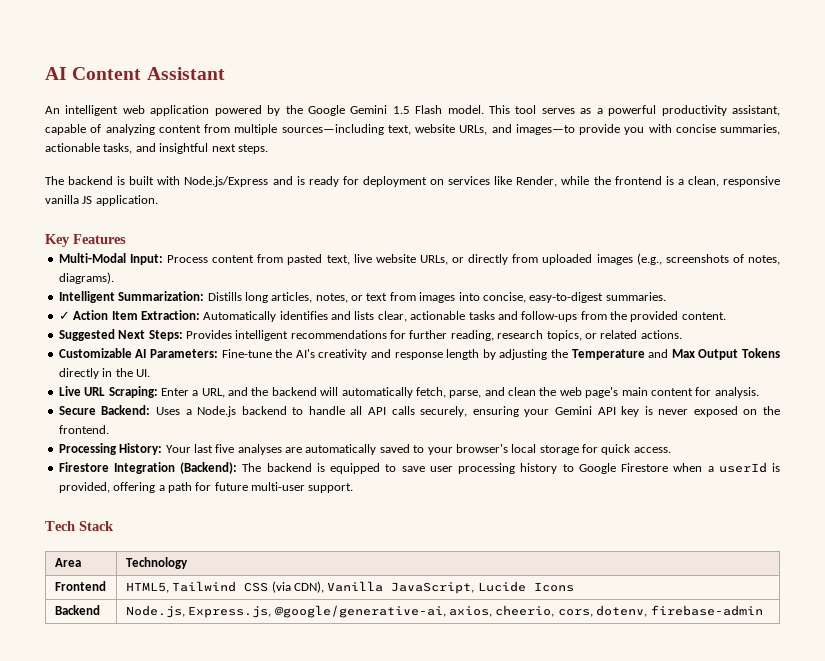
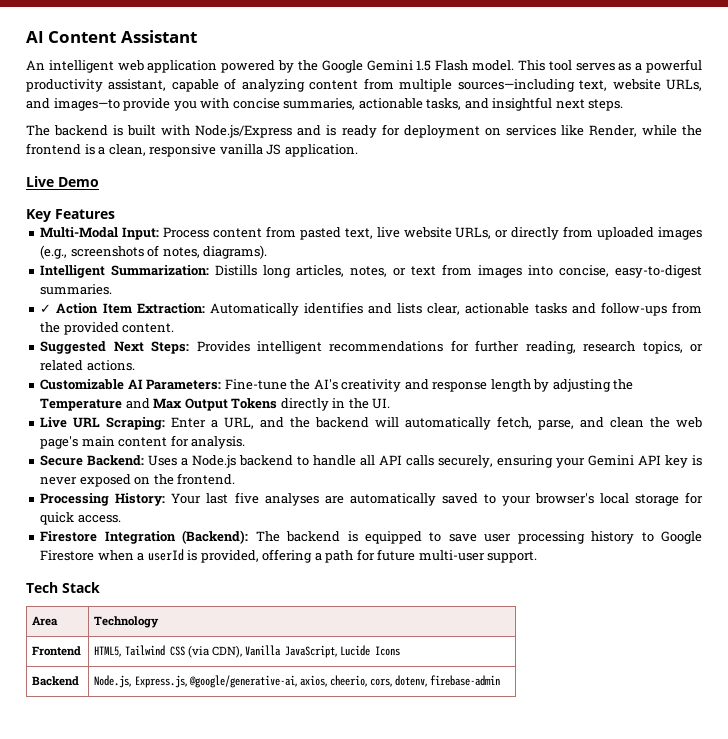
+ Live Demo

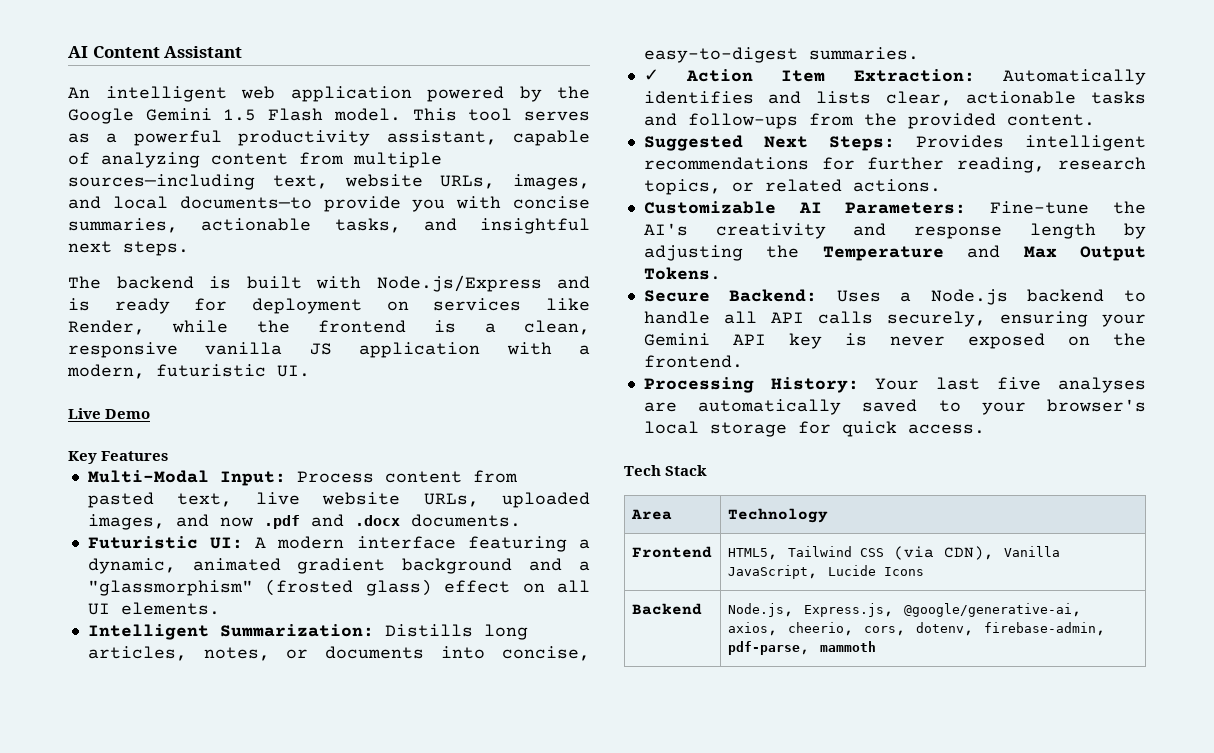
- This tool serves as a powerful productivity assistant, capable of analyzing content from multiple sources—including text, website URLs, and images—to provide you with concise summaries, actionable tasks, and insightful next steps.
+ This tool serves as a powerful productivity assistant, capable of analyzing content from multiple sources—including text, website URLs, images, and local documents—to provide you with concise summaries, actionable tasks, and insightful next steps.
- The backend is built with Node.js/Express and is ready for deployment on services like Render, while the frontend is a clean, responsive vanilla JS application.
+ The backend is built with Node.js/Express and is ready for deployment on services like Render, while the frontend is a clean, responsive vanilla JS application with a modern, futuristic UI.
- Multi-Modal Input: Process content from pasted text, live website URLs, or directly from uploaded images (e.g., screenshots of notes, diagrams).
+ Multi-Modal Input: Process content from pasted text, live website URLs, uploaded images, and now .pdf and .docx documents.
+ Futuristic UI: A modern interface featuring a dynamic, animated gradient background and a "glassmorphism" (frosted glass) effect on all UI elements.
- Intelligent Summarization: Distills long articles, notes, or text from images into concise, easy-to-digest summaries.
+ Intelligent Summarization: Distills long articles, notes, or documents into concise, easy-to-digest summaries.
- Customizable AI Parameters: Fine-tune the AI's creativity and response length by adjusting the Temperature and Max Output Tokens directly in the UI.
- Live URL Scraping: Enter a URL, and the backend will automatically fetch, parse, and clean the web page's main content for analysis.
+ Customizable AI Parameters: Fine-tune the AI's creativity and response length by adjusting the Temperature and Max Output Tokens.
- Firestore Integration (Backend): The backend is equipped to save user processing history to Google Firestore when a userId is provided, offering a path for future multi-user support.
- Backend | Node.js, Express.js, @google/generative-ai, axios, cheerio, cors, dotenv, firebase-admin
+ Backend | Node.js, Express.js, @google/generative-ai, axios, cheerio, cors, dotenv, firebase-admin, pdf-parse, mammoth

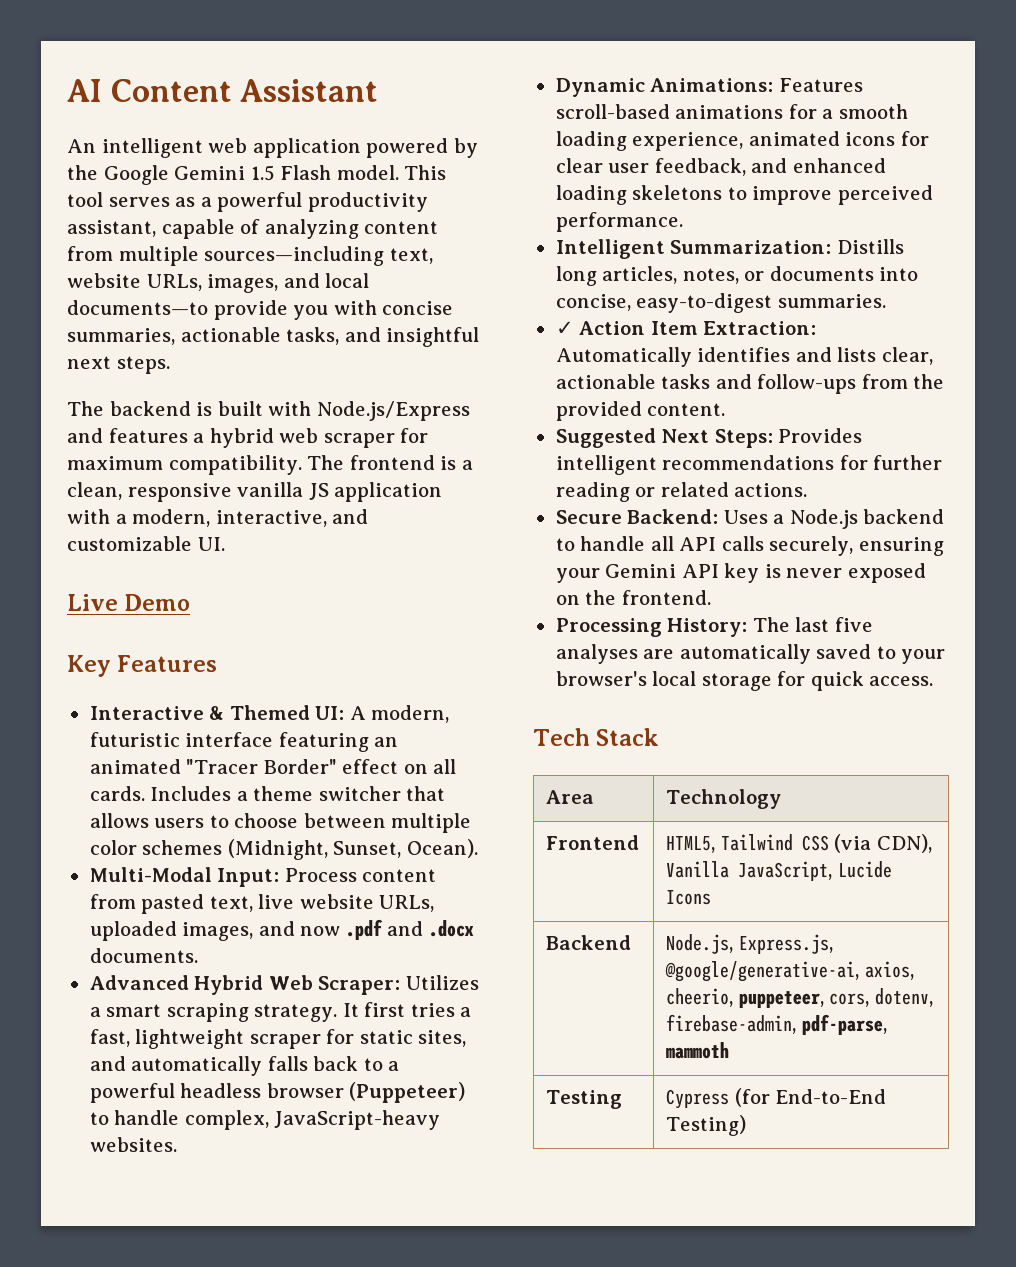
- The backend is built with Node.js/Express and is ready for deployment on services like Render, while the frontend is a clean, responsive vanilla JS application with a modern, futuristic UI.
+ The backend is built with Node.js/Express and features a hybrid web scraper for maximum compatibility. The frontend is a clean, responsive vanilla JS application with a modern, interactive, and customizable UI.
+ Interactive & Themed UI: A modern, futuristic interface featuring an animated "Tracer Border" effect on all cards. Includes a theme switcher that allows users to choose between multiple color schemes (Midnight, Sunset, Ocean).
- Futuristic UI: A modern interface featuring a dynamic, animated gradient background and a "glassmorphism" (frosted glass) effect on all UI elements.
+ Advanced Hybrid Web Scraper: Utilizes a smart scraping strategy. It first tries a fast, lightweight scraper for static sites, and automatically falls back to a powerful headless browser (Puppeteer) to handle complex, JavaScript-heavy websites.
+ Dynamic Animations: Features scroll-based animations for a smooth loading experience, animated icons for clear user feedback, and enhanced loading skeletons to improve perceived performance.
- Suggested Next Steps: Provides intelligent recommendations for further reading, research topics, or related actions.
+ Suggested Next Steps: Provides intelligent recommendations for further reading or related actions.
- Customizable AI Parameters: Fine-tune the AI's creativity and response length by adjusting the Temperature and Max Output Tokens.
- Processing History: Your last five analyses are automatically saved to your browser's local storage for quick access.
+ Processing History: The last five analyses are automatically saved to your browser's local storage for quick access.
- Backend | Node.js, Express.js, @google/generative-ai, axios, cheerio, cors, dotenv, firebase-admin, pdf-parse, mammoth
+ Backend | Node.js, Express.js, @google/generative-ai, axios, cheerio, puppeteer, cors, dotenv, firebase-admin, pdf-parse, mammoth
+ Testing | Cypress (for End-to-End Testing)

